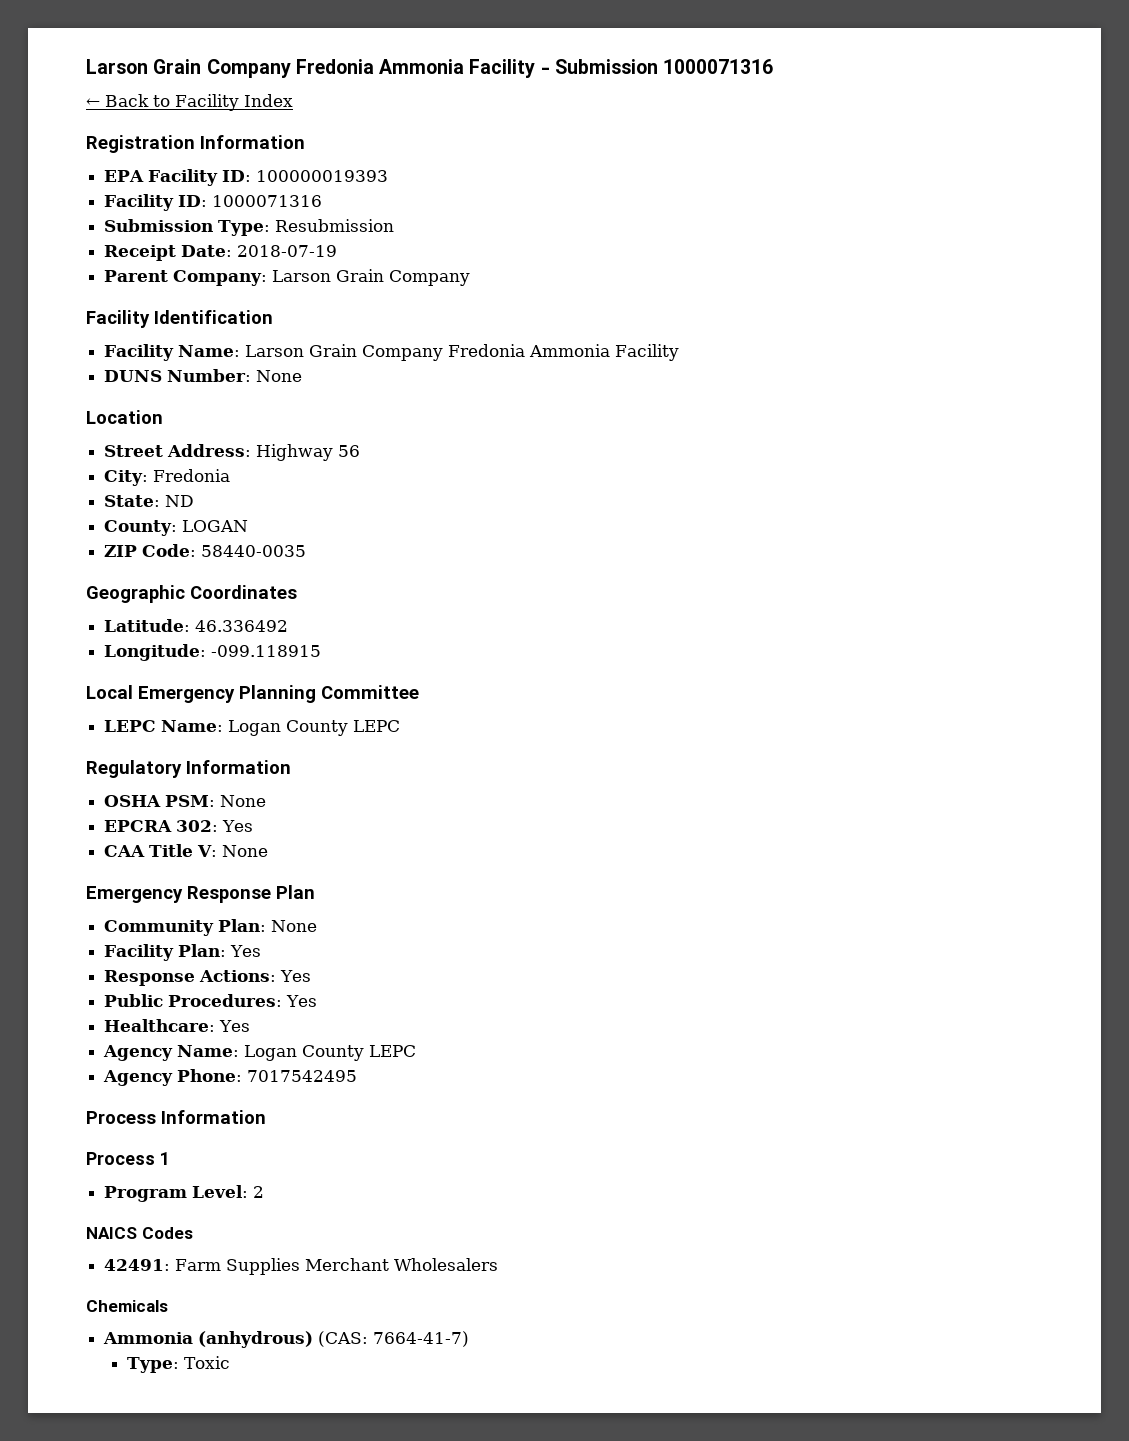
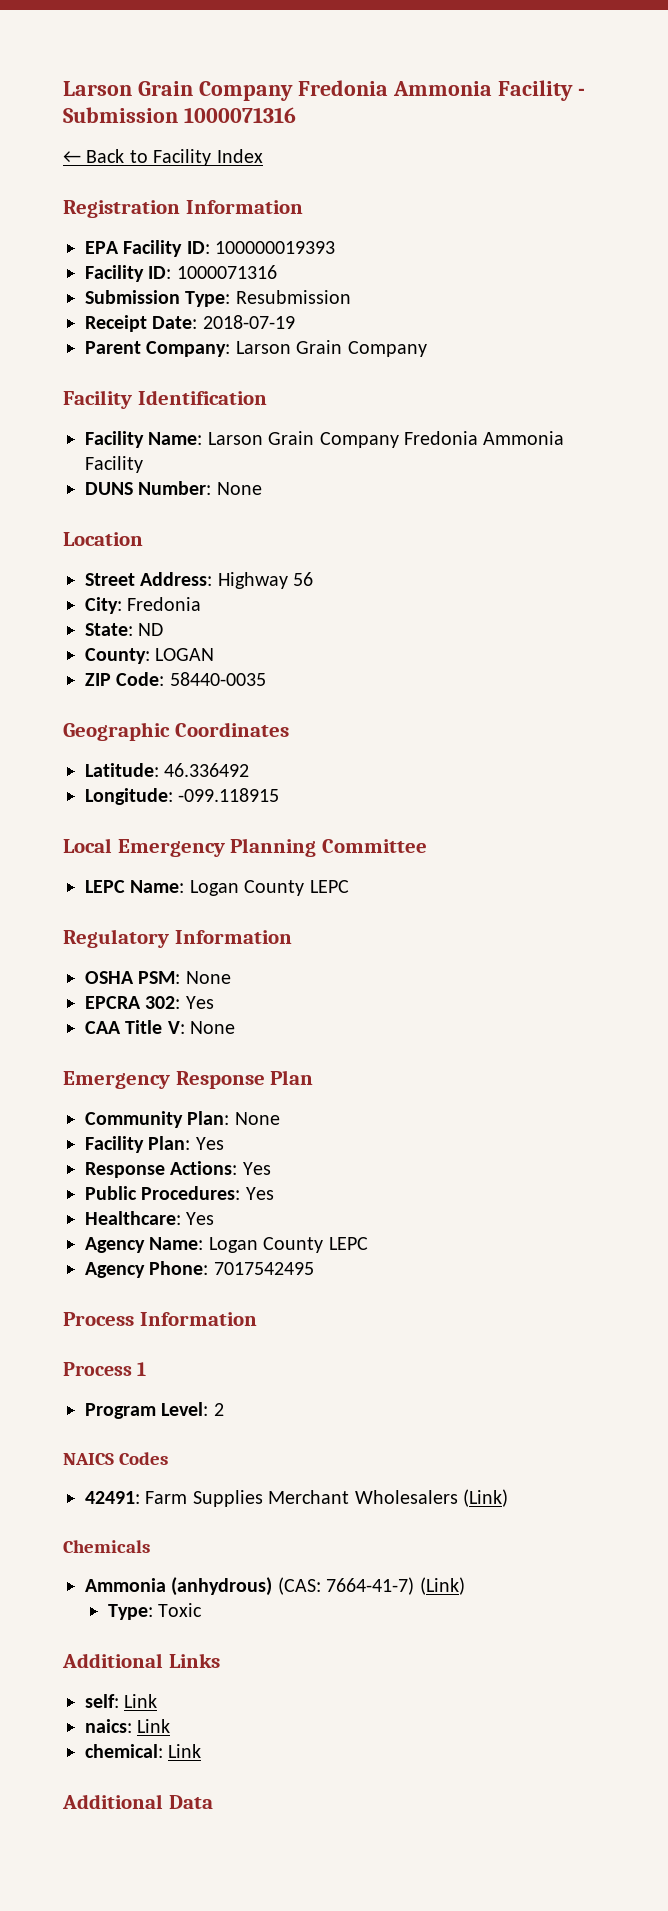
- 42491: Farm Supplies Merchant Wholesalers
+ 42491: Farm Supplies Merchant Wholesalers (Link)
- Ammonia (anhydrous) (CAS: 7664-41-7)
+ Ammonia (anhydrous) (CAS: 7664-41-7) (Link)
+ Additional Links
+ self: Link
+ naics: Link
+ chemical: Link
+ Additional Data

